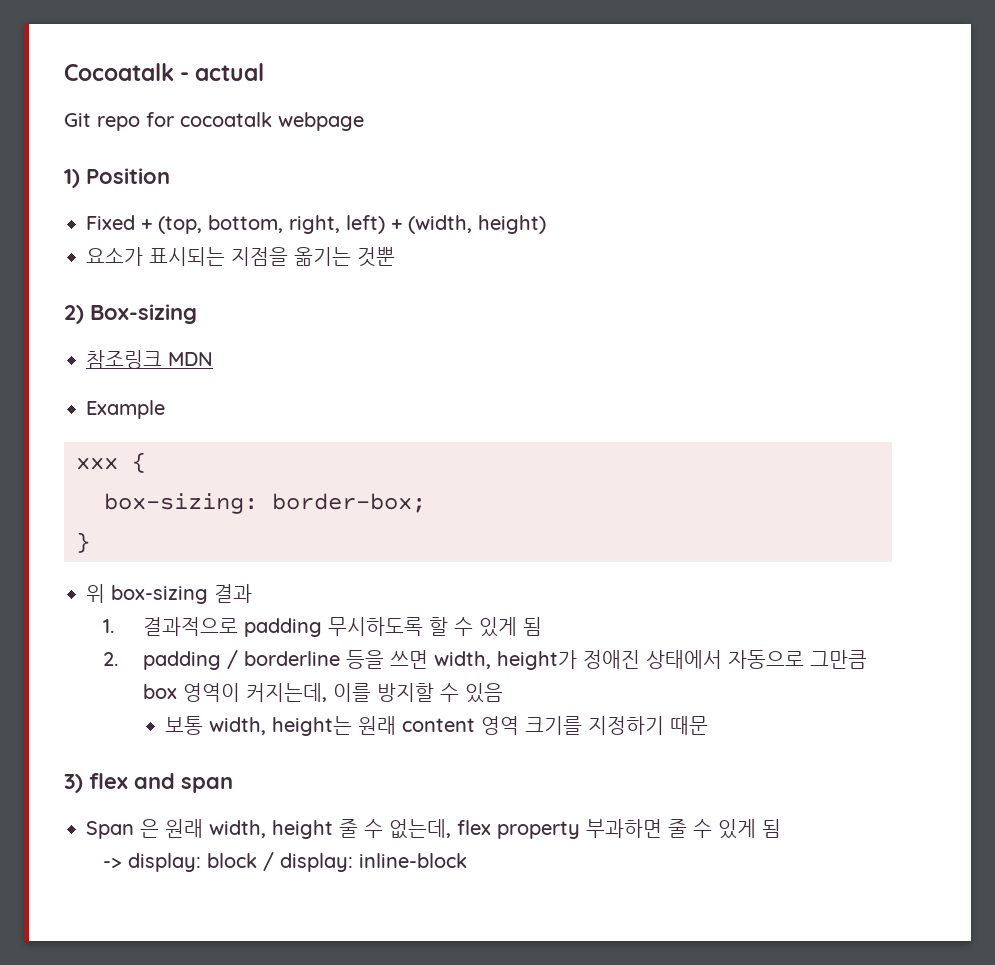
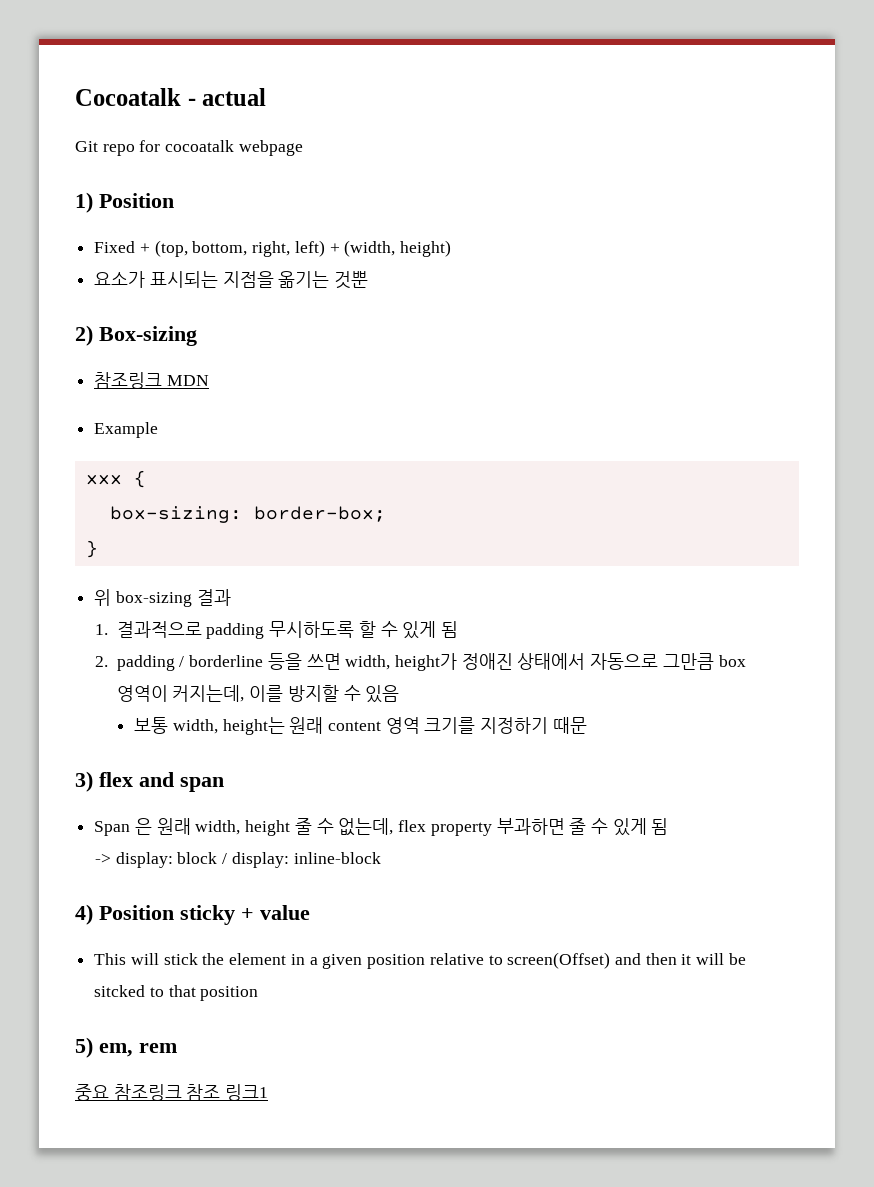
+ 4) Position sticky + value
+ This will stick the element in a given position relative to screen(Offset) and then it will be sitcked to that position
+ 5) em, rem
+ 중요 참조링크 참조 링크1

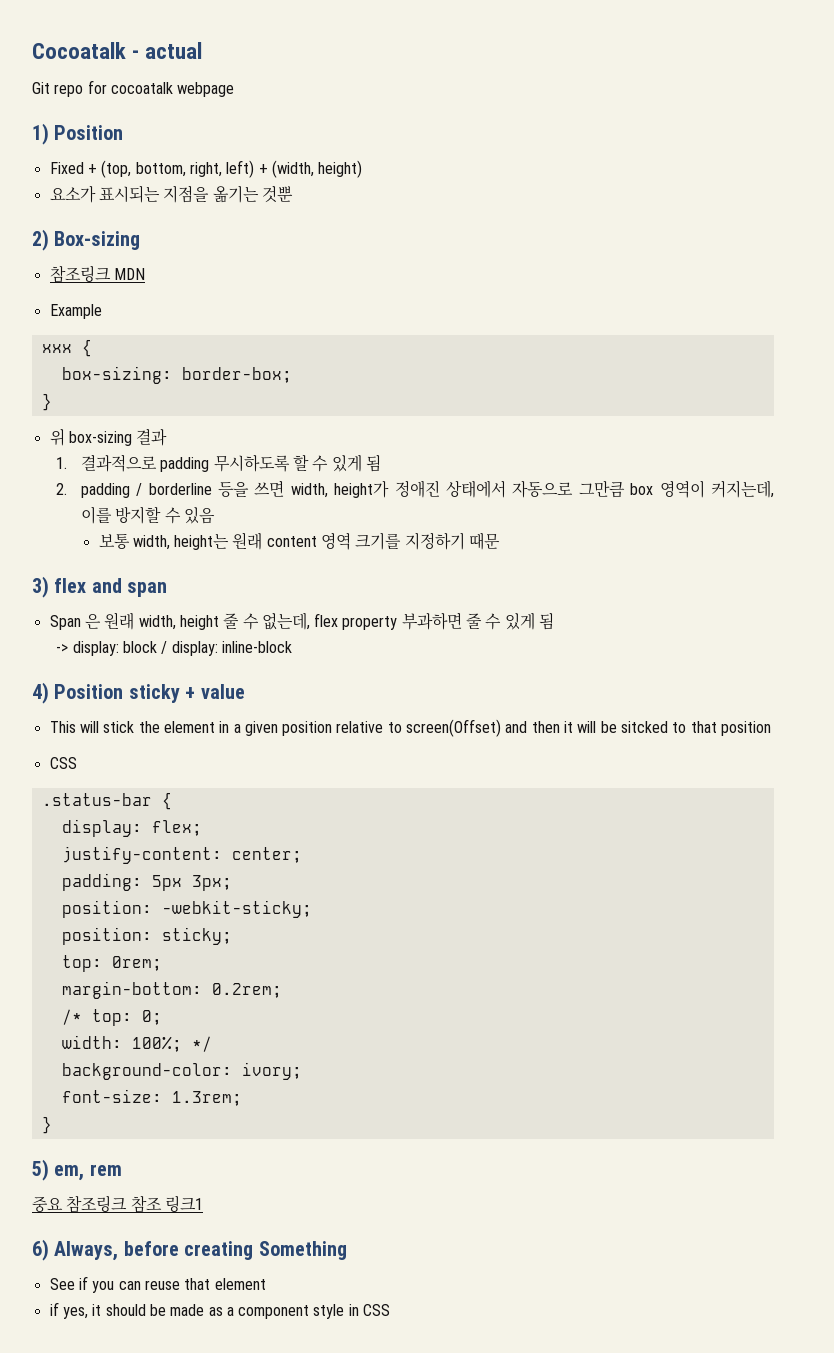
  This will stick the element in a given position relative to screen(Offset) and then it will be sitcked to that position
+ CSS
+ .status-bar {
+ display: flex;
+ justify-content: center;
+ padding: 5px 3px;
+ position: -webkit-sticky;
+ position: sticky;
+ top: 0rem;
+ margin-bottom: 0.2rem;
+ /* top: 0;
+ width: 100%; */
+ background-color: ivory;
+ font-size: 1.3rem;
+ }
+ 6) Always, before creating Something
+ See if you can reuse that element
+ if yes, it should be made as a component style in CSS

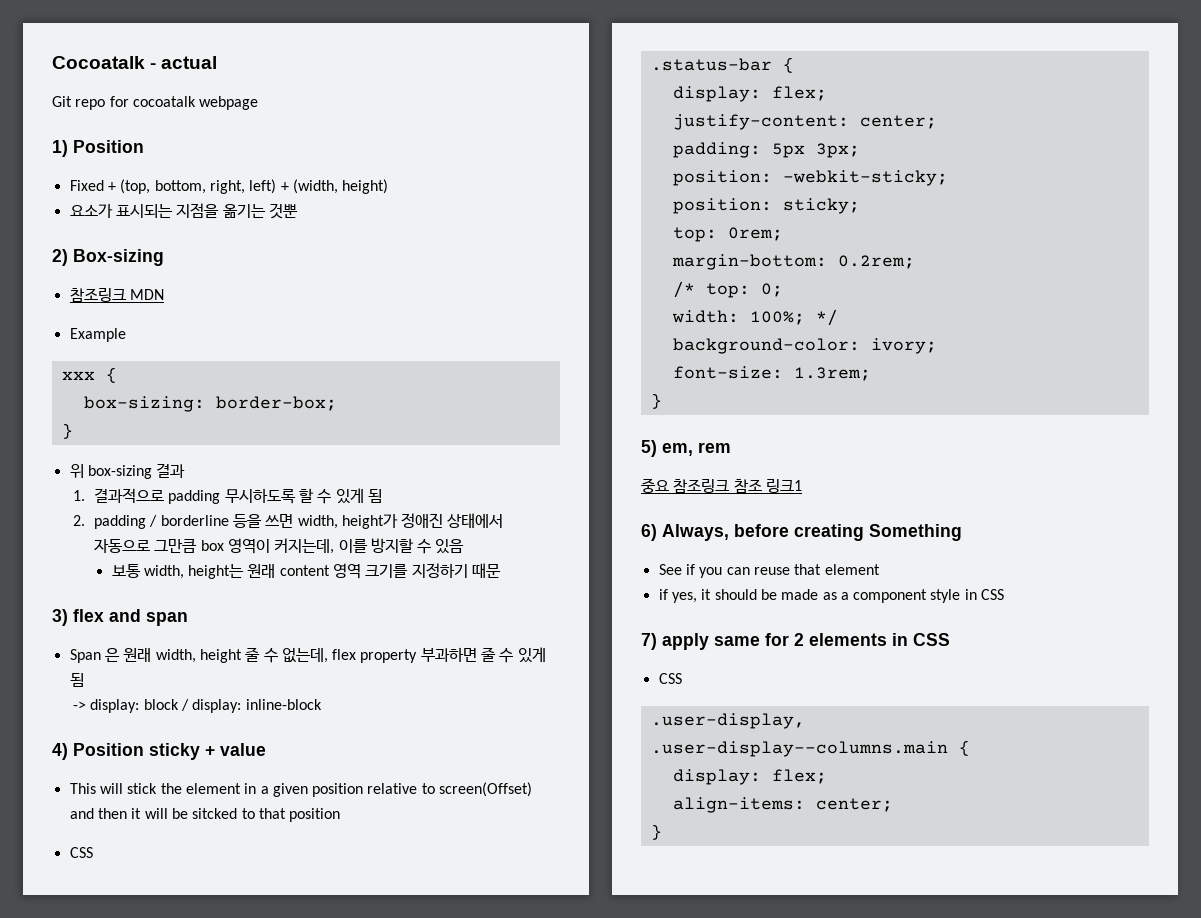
+ 7) apply same for 2 elements in CSS
+ CSS
+ .user-display,
+ .user-display--columns.main {
+ display: flex;
+ align-items: center;
+ }

